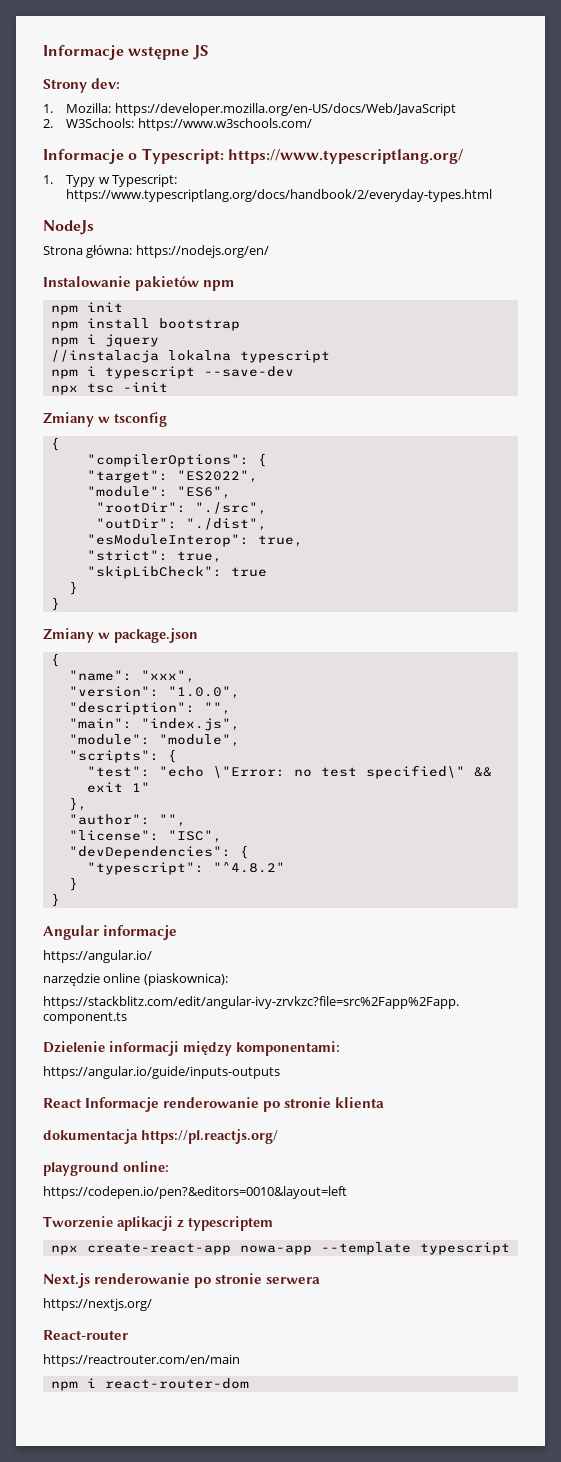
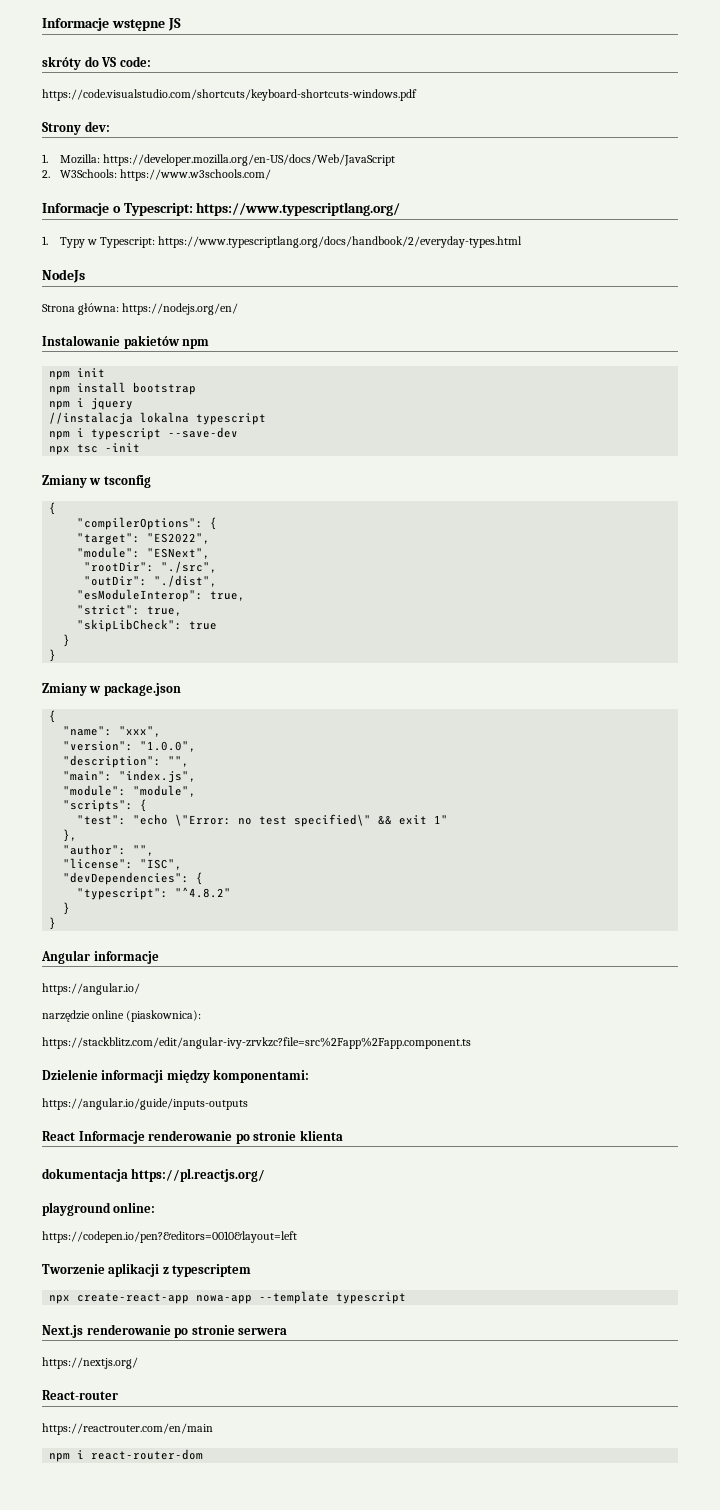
+ skróty do VS code:
+ https://code.visualstudio.com/shortcuts/keyboard-shortcuts-windows.pdf
- "module": "ES6",
+ "module": "ESNext",

